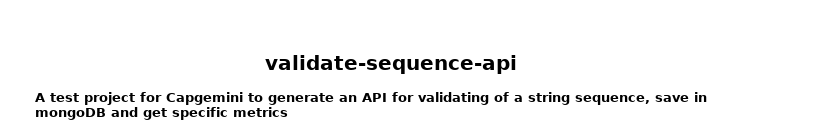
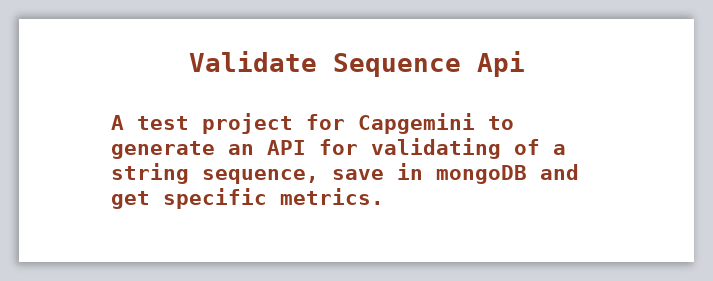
- validate-sequence-api
+ Validate Sequence Api
- A test project for Capgemini to generate an API for validating of a string sequence, save in mongoDB and get specific metrics
+ A test project for Capgemini to generate an API for validating of a string sequence, save in mongoDB and get specific metrics.

